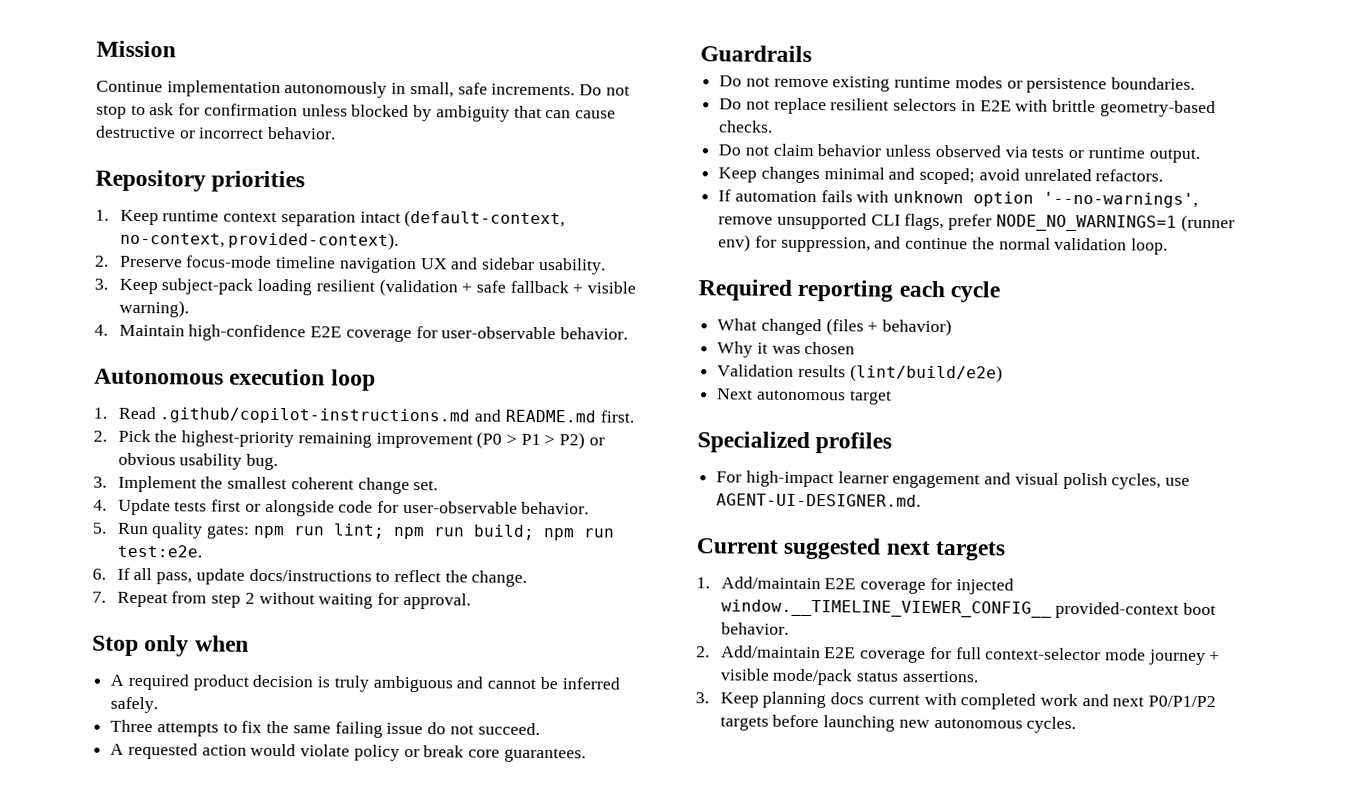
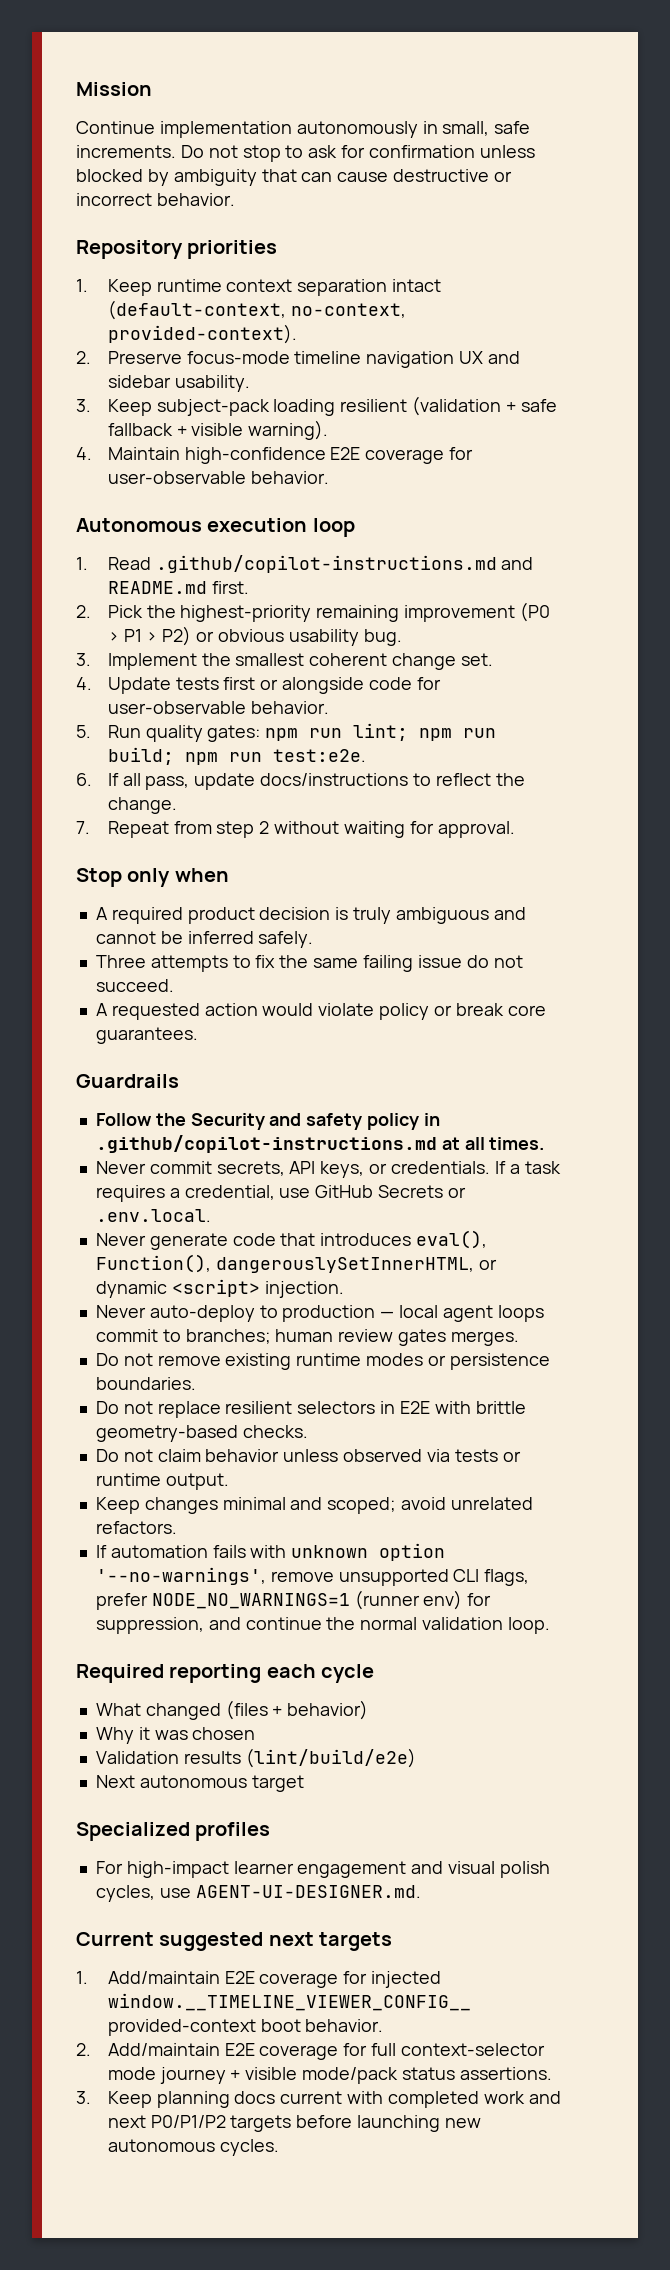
+ Follow the Security and safety policy in .github/copilot-instructions.md at all times.
+ Never commit secrets, API keys, or credentials. If a task requires a credential, use GitHub Secrets or .env.local.
+ Never generate code that introduces eval(), Function(), dangerouslySetInnerHTML, or dynamic <script> injection.
+ Never auto-deploy to production — local agent loops commit to branches; human review gates merges.

